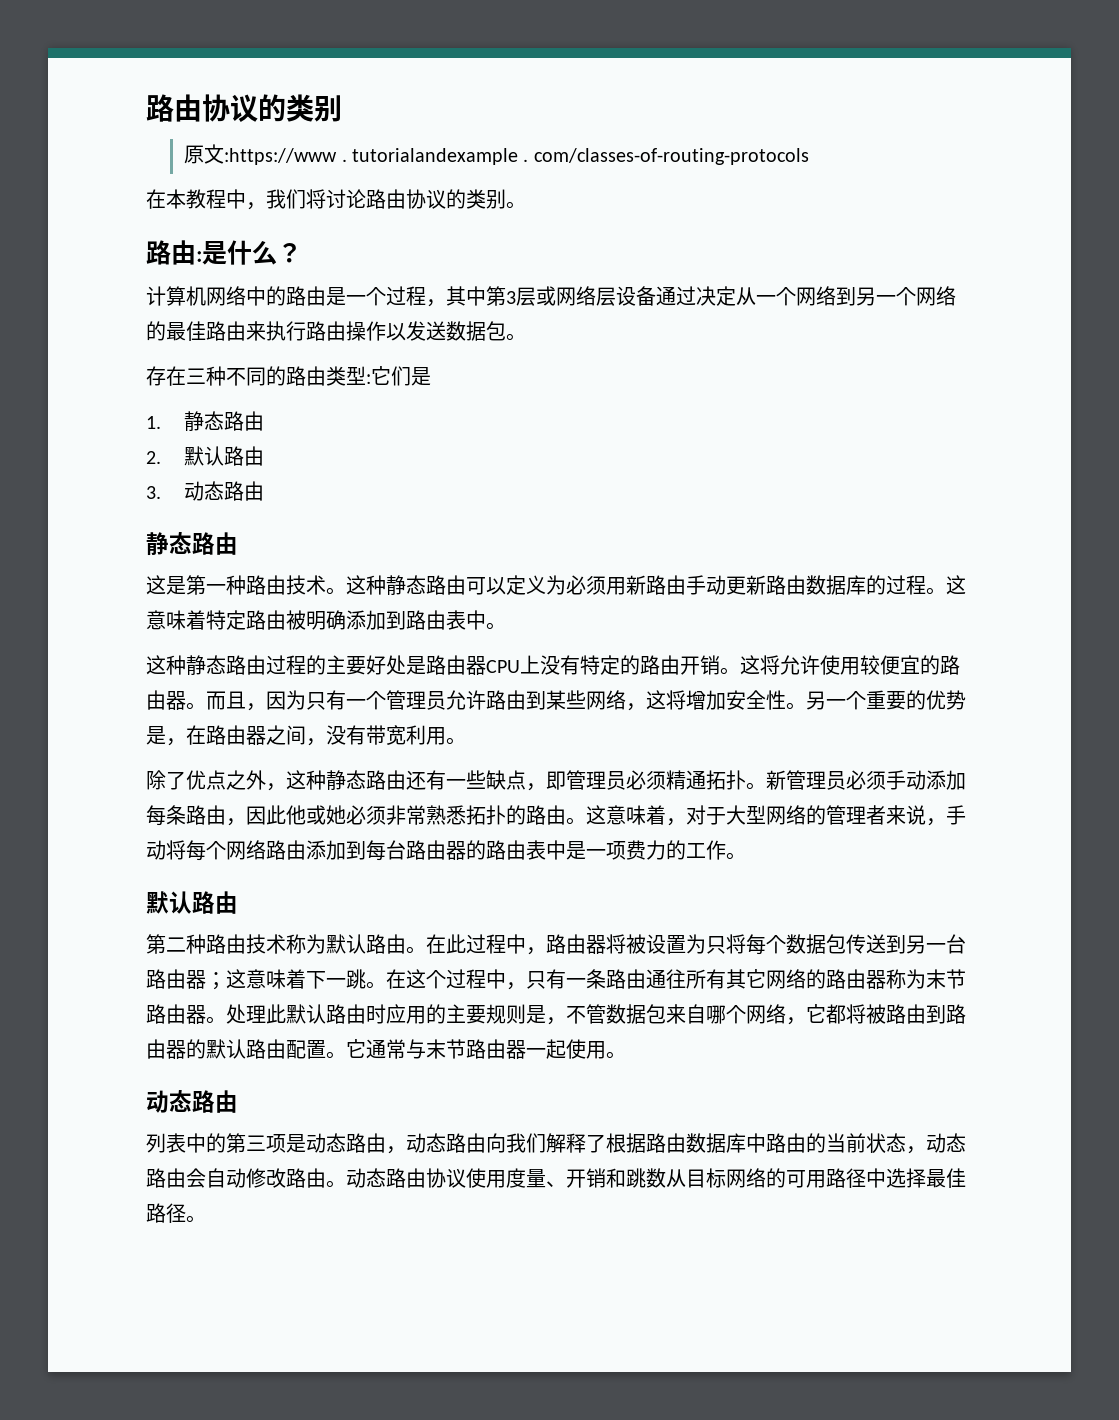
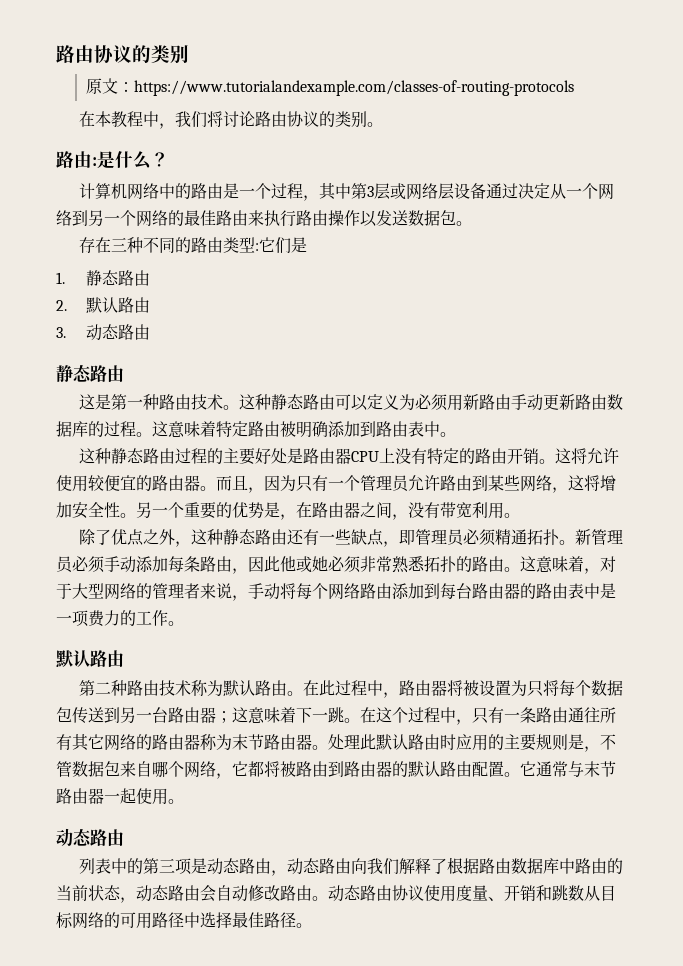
- 原文:https://www . tutorialandexample . com/classes-of-routing-protocols
+ 原文：https://www.tutorialandexample.com/classes-of-routing-protocols

